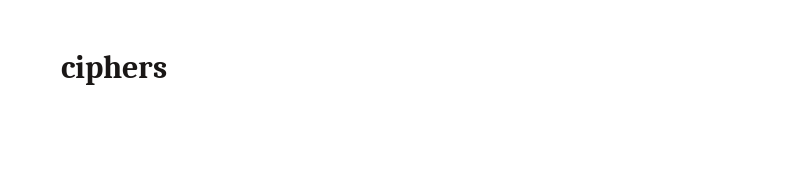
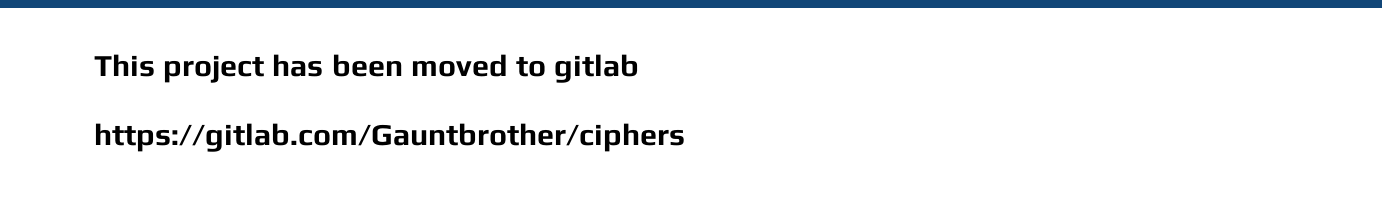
- ciphers
+ This project has been moved to gitlab
+ https://gitlab.com/Gauntbrother/ciphers

